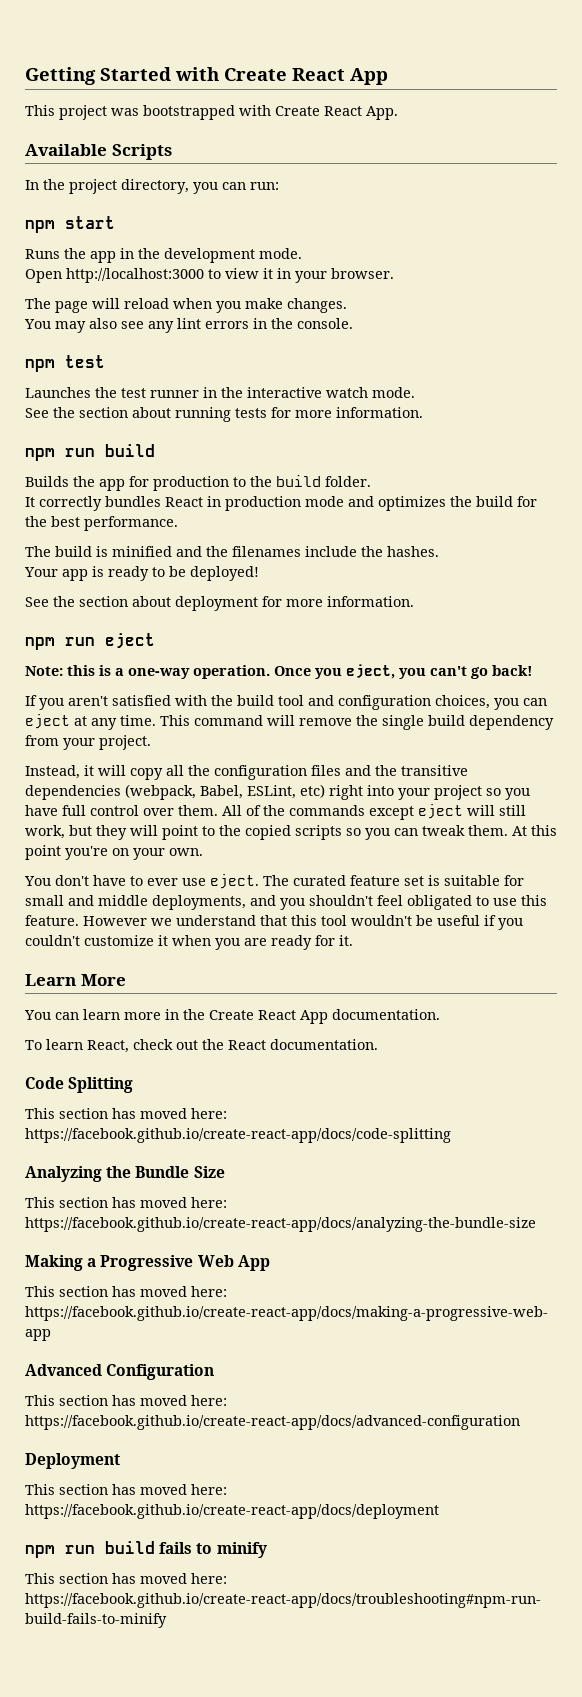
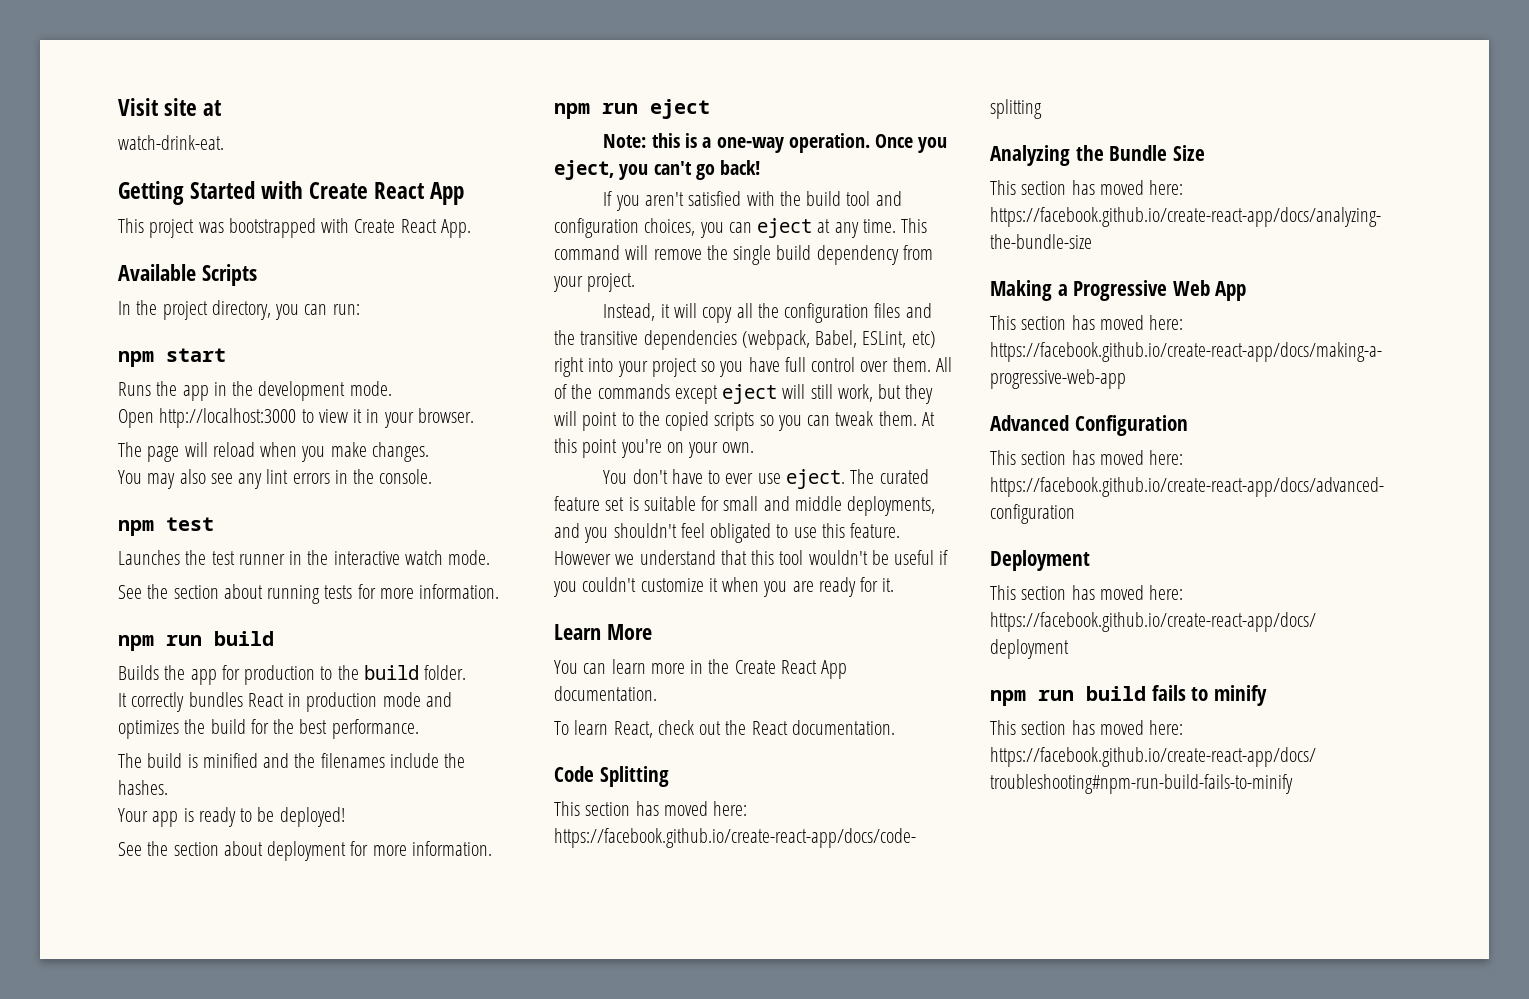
+ Visit site at
+ watch-drink-eat.

